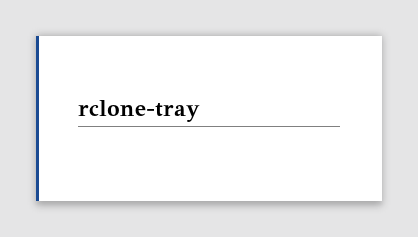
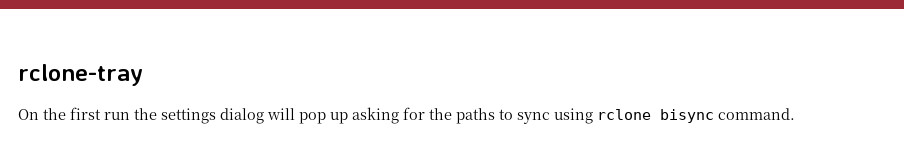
+ On the first run the settings dialog will pop up asking for the paths to sync using rclone bisync command.

